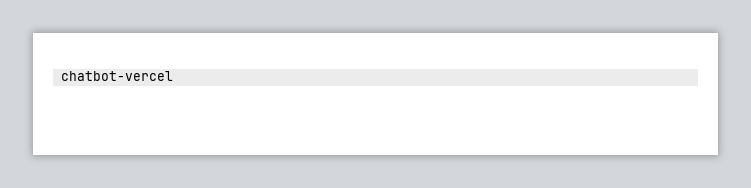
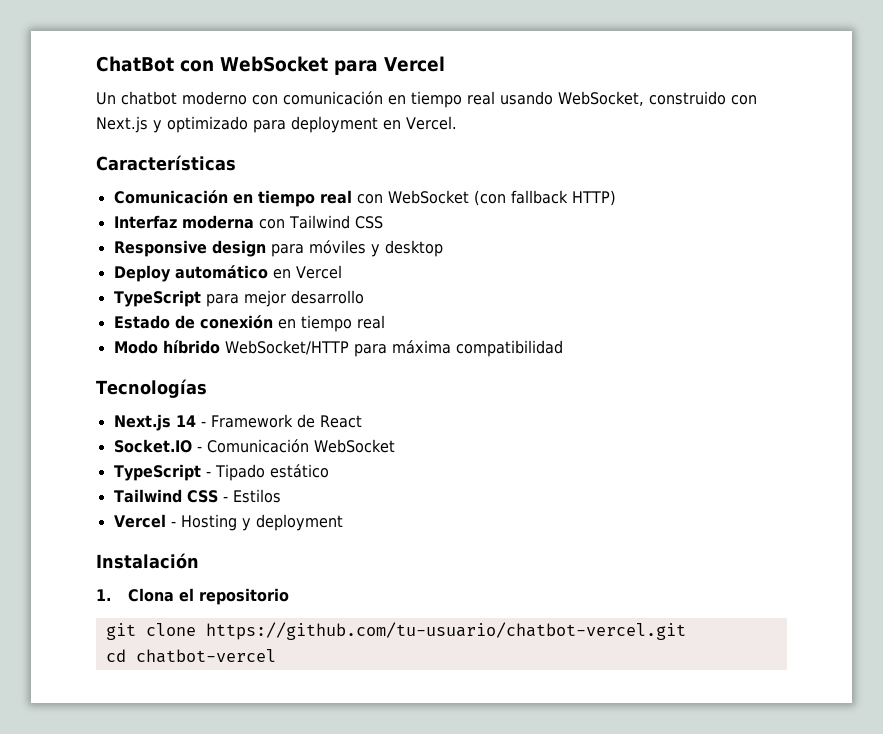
- chatbot-vercel
+ ChatBot con WebSocket para Vercel
+ Un chatbot moderno con comunicación en tiempo real usando WebSocket, construido con Next.js y optimizado para deployment en Vercel.
+ Características
+ Comunicación en tiempo real con WebSocket (con fallback HTTP)
+ Interfaz moderna con Tailwind CSS
+ Responsive design para móviles y desktop
+ Deploy automático en Vercel
+ TypeScript para mejor desarrollo
+ Estado de conexión en tiempo real
+ Modo híbrido WebSocket/HTTP para máxima compatibilidad
+ Tecnologías
+ Next.js 14 - Framework de React
+ Socket.IO - Comunicación WebSocket
+ TypeScript - Tipado estático
+ Tailwind CSS - Estilos
+ Vercel - Hosting y deployment
+ Instalación
+ 1. Clona el repositorio
+ git clone https://github.com/tu-usuario/chatbot-vercel.git
+ cd chatbot-vercel

